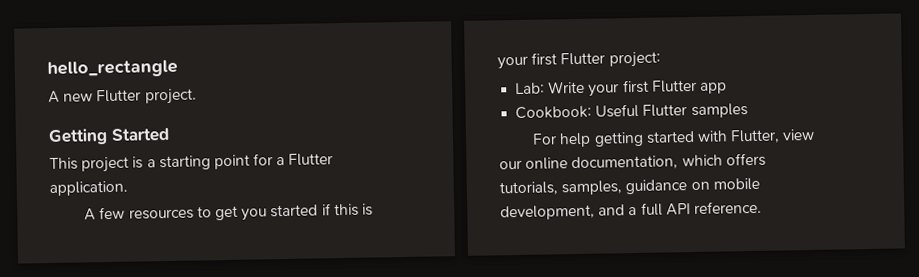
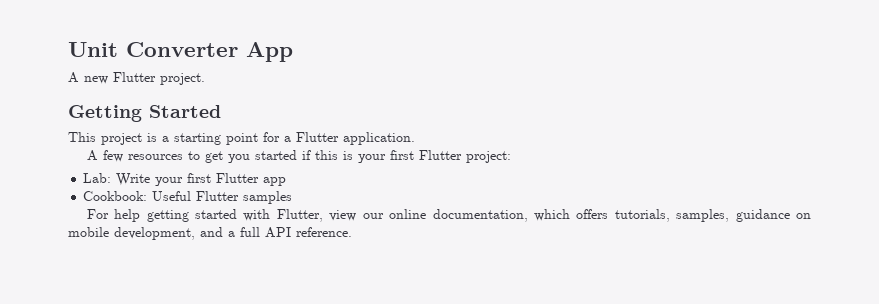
- hello_rectangle
+ Unit Converter App

